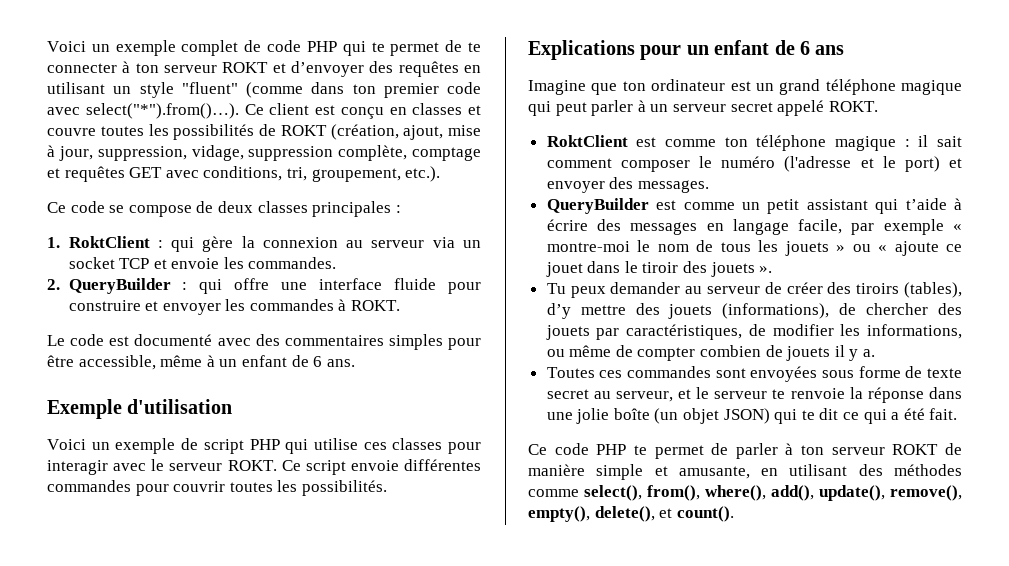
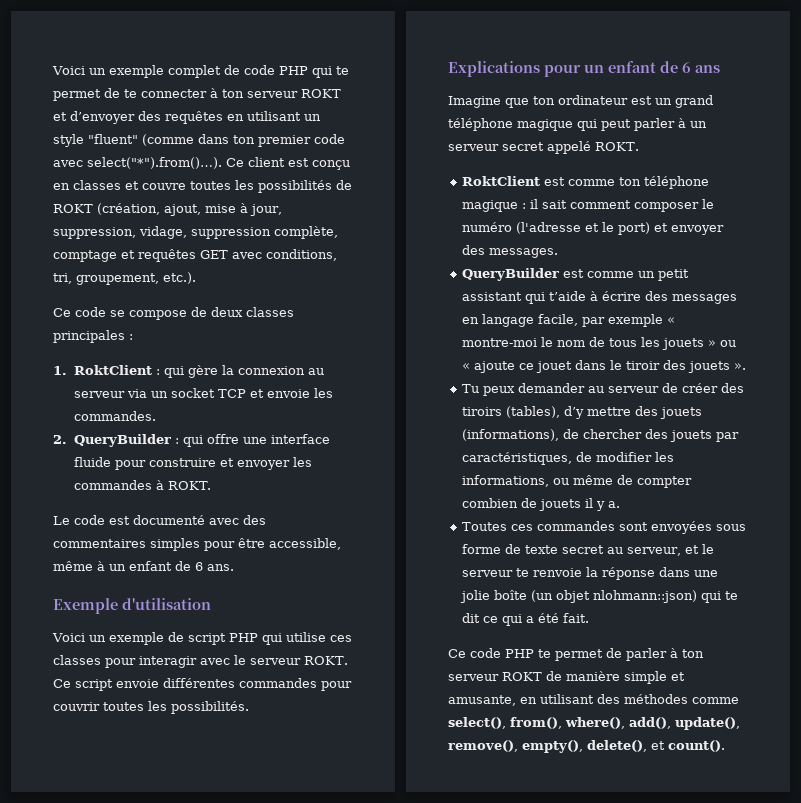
- Toutes ces commandes sont envoyées sous forme de texte secret au serveur, et le serveur te renvoie la réponse dans une jolie boîte (un objet JSON) qui te dit ce qui a été fait.
+ Toutes ces commandes sont envoyées sous forme de texte secret au serveur, et le serveur te renvoie la réponse dans une jolie boîte (un objet nlohmann::json) qui te dit ce qui a été fait.

